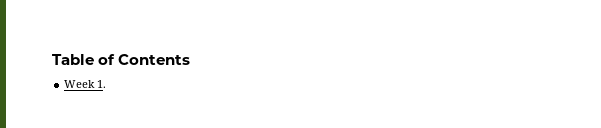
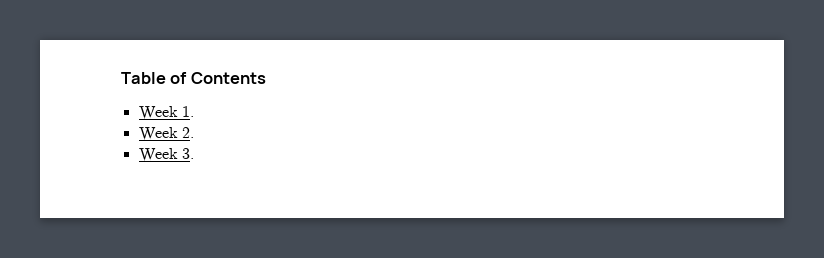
+ Week 2.
+ Week 3.

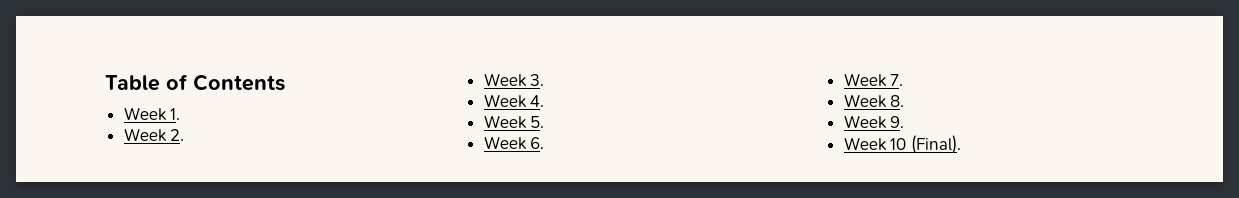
+ Week 4.
+ Week 5.
+ Week 6.
+ Week 7.
+ Week 8.
+ Week 9.
+ Week 10 (Final).

